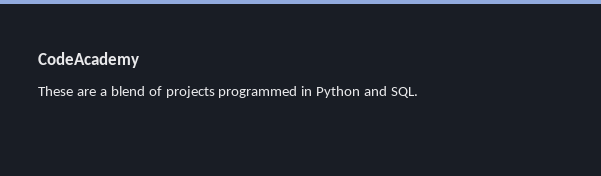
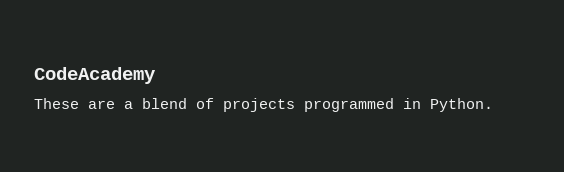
- These are a blend of projects programmed in Python and SQL.
+ These are a blend of projects programmed in Python.

